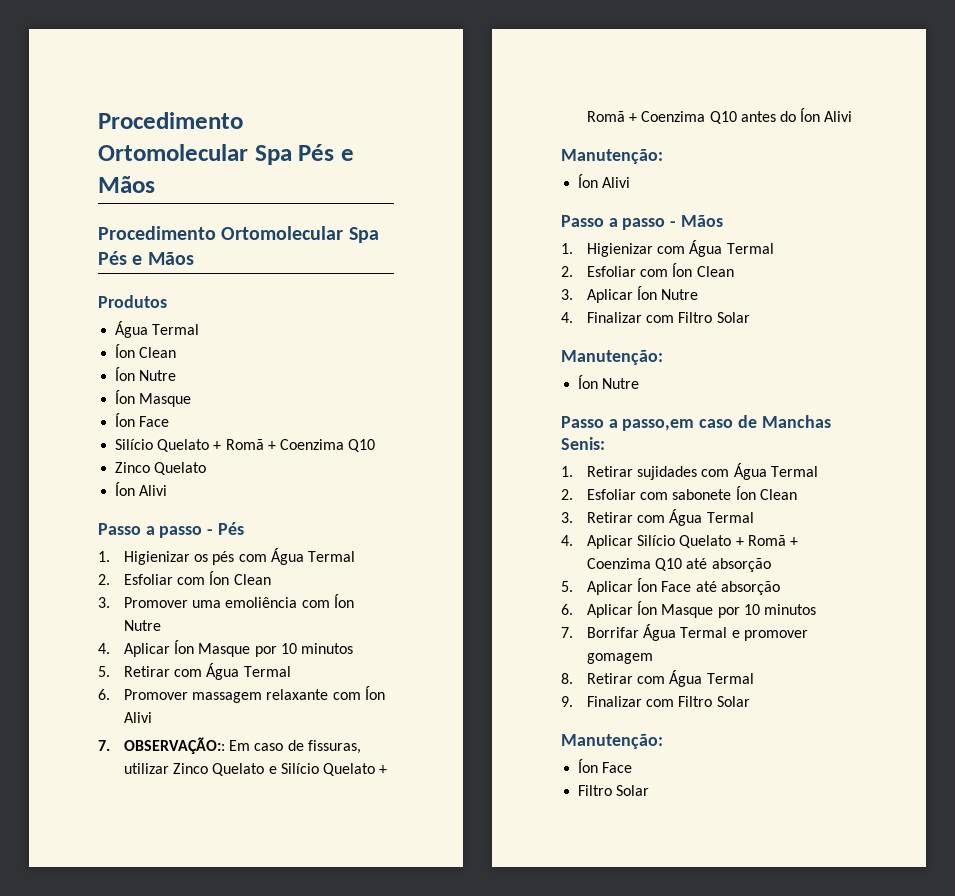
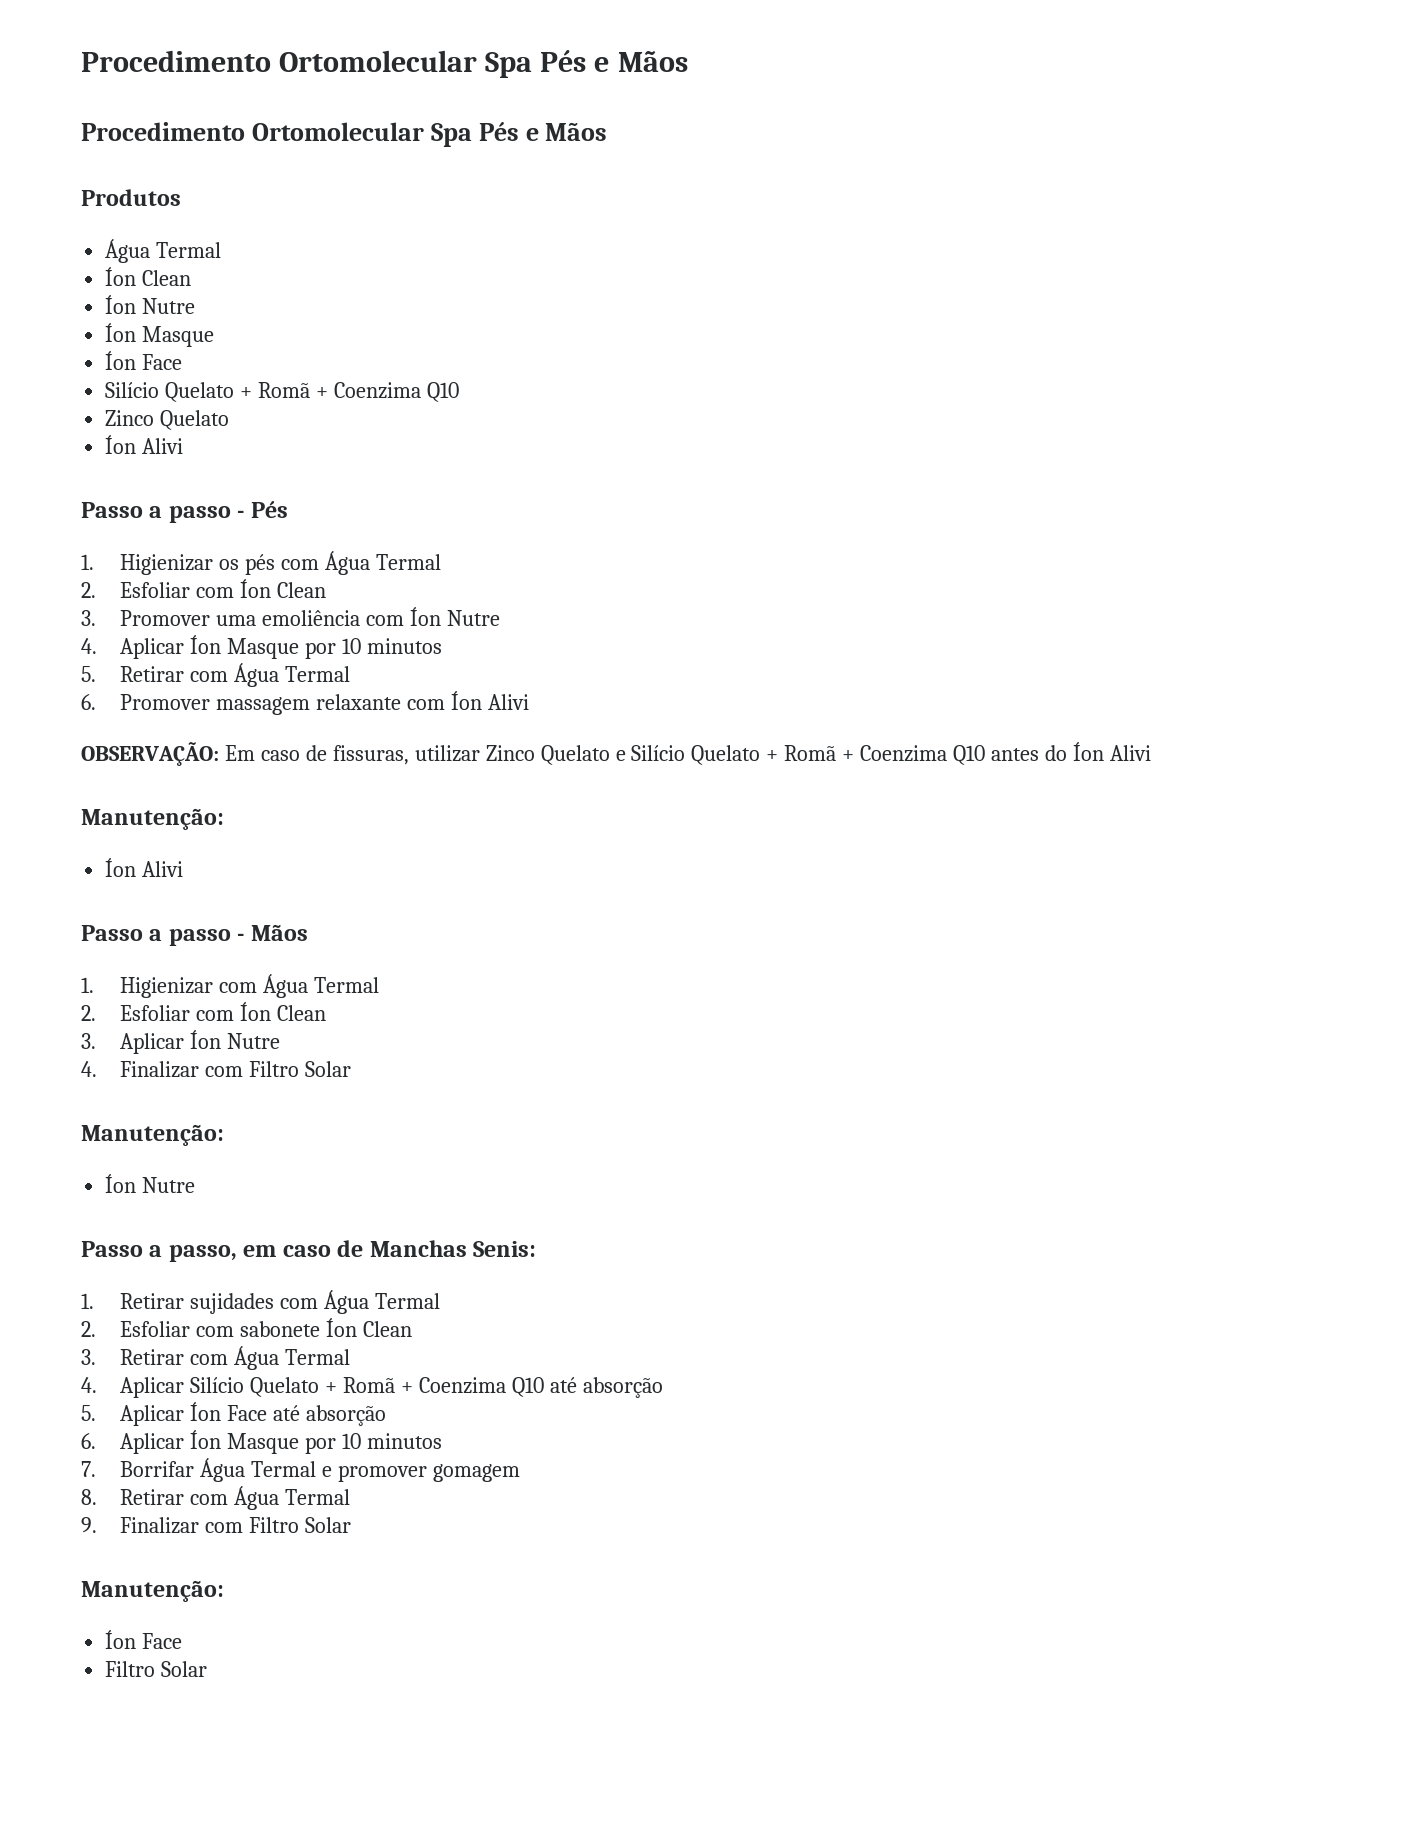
- 7. OBSERVAÇÃO:: Em caso de fissuras, utilizar Zinco Quelato e Silício Quelato + Romã + Coenzima Q10 antes do Íon Alivi
+ OBSERVAÇÃO: Em caso de fissuras, utilizar Zinco Quelato e Silício Quelato + Romã + Coenzima Q10 antes do Íon Alivi
- Passo a passo,em caso de Manchas Senis:
+ Passo a passo, em caso de Manchas Senis:

